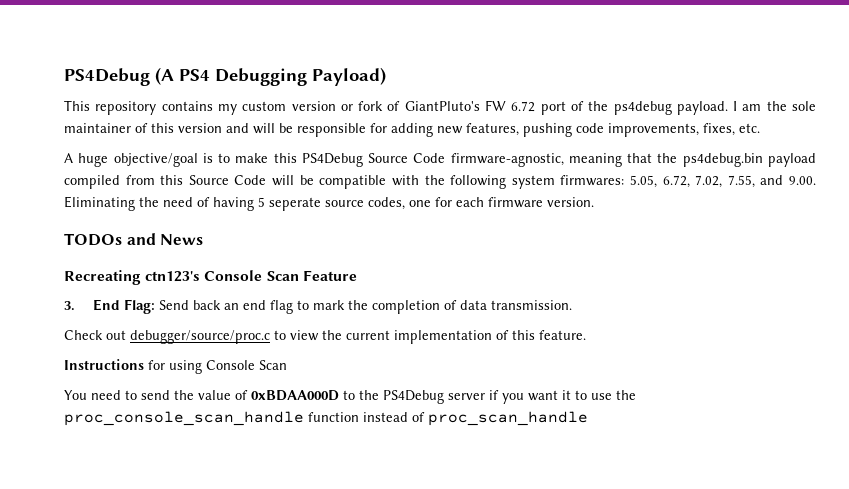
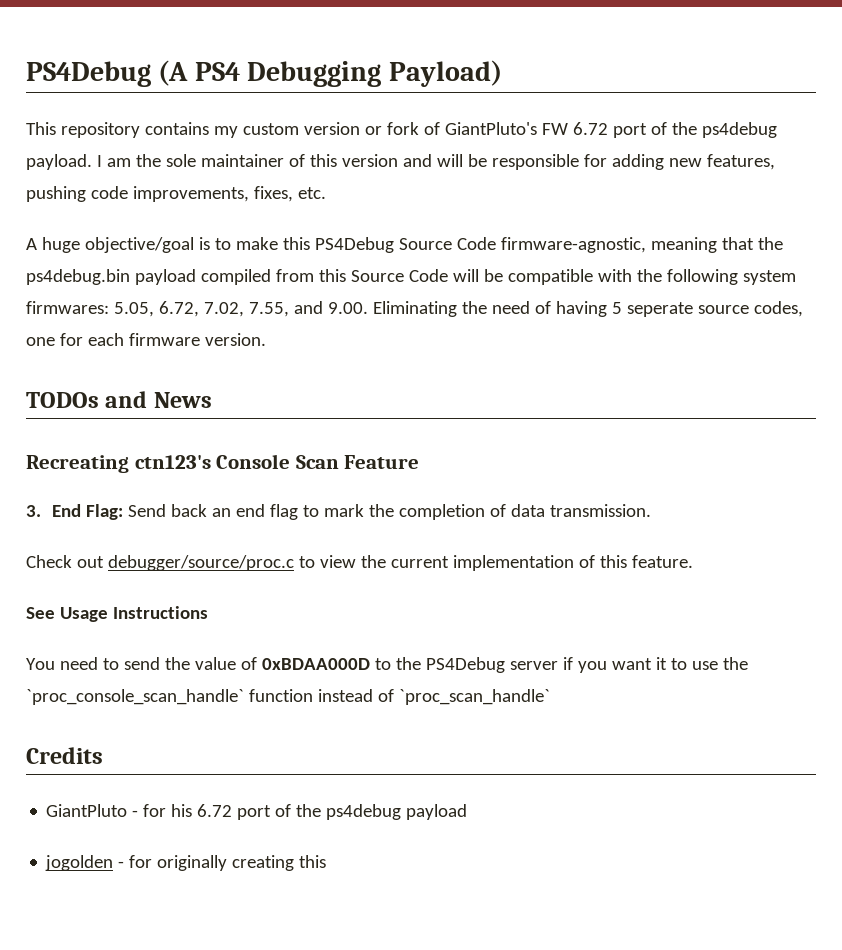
- Instructions for using Console Scan
+ See Usage Instructions
- You need to send the value of 0xBDAA000D to the PS4Debug server if you want it to use the proc_console_scan_handle function instead of proc_scan_handle
+ You need to send the value of 0xBDAA000D to the PS4Debug server if you want it to use the `proc_console_scan_handle` function instead of `proc_scan_handle`
+ Credits
+ GiantPluto - for his 6.72 port of the ps4debug payload
+ jogolden - for originally creating this

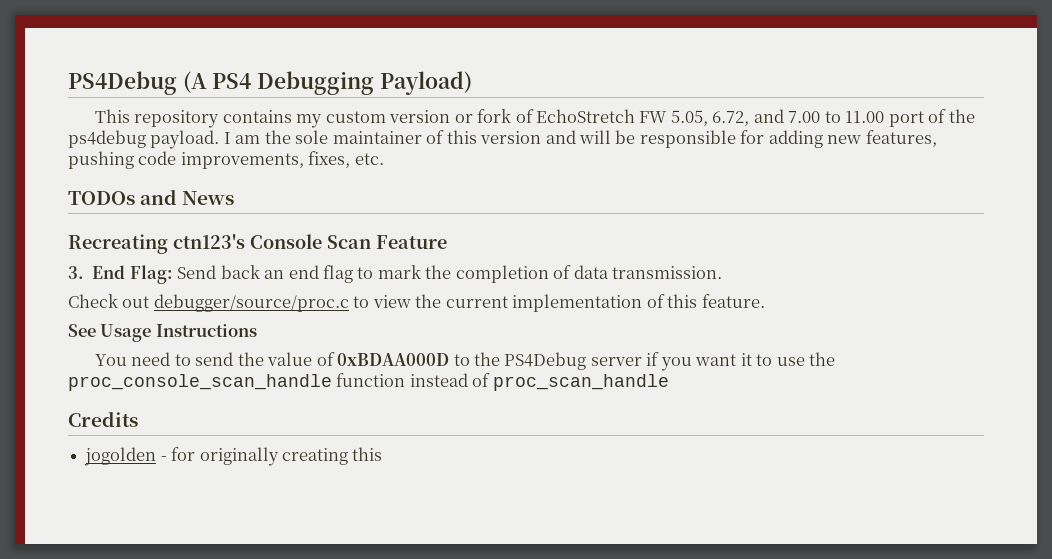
- This repository contains my custom version or fork of GiantPluto's FW 6.72 port of the ps4debug payload.
+ This repository contains my custom version or fork of EchoStretch FW 5.05, 6.72, and 7.00 to 11.00 port of the ps4debug payload.
- A huge objective/goal is to make this PS4Debug Source Code firmware-agnostic, meaning that the ps4debug.bin payload compiled from this Source Code will be compatible with the following system firmwares: 5.05, 6.72, 7.02, 7.55, and 9.00. Eliminating the need of having 5 seperate source codes, one for each firmware version.
- You need to send the value of 0xBDAA000D to the PS4Debug server if you want it to use the `proc_console_scan_handle` function instead of `proc_scan_handle`
+ You need to send the value of 0xBDAA000D to the PS4Debug server if you want it to use the proc_console_scan_handle function instead of proc_scan_handle
- GiantPluto - for his 6.72 port of the ps4debug payload

